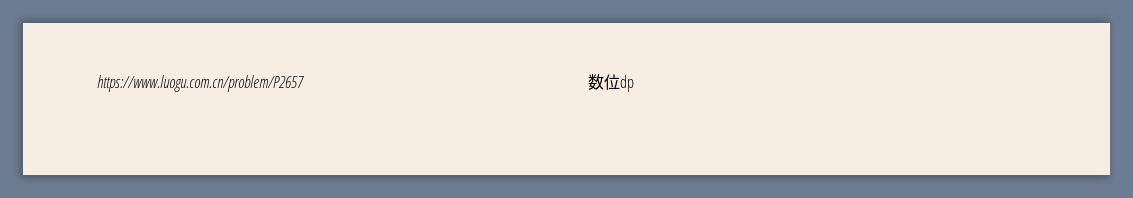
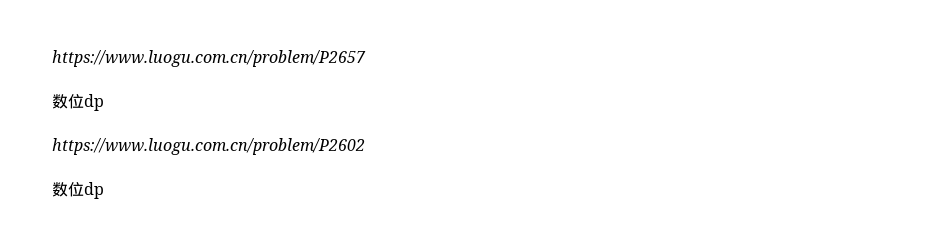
+ https://www.luogu.com.cn/problem/P2602
+ 数位dp

